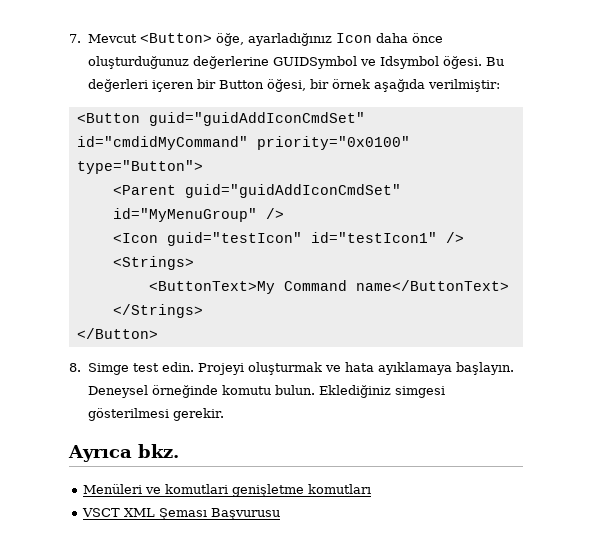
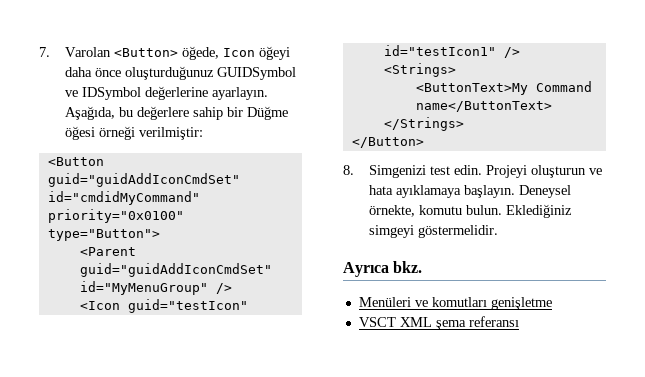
- 7. Mevcut <Button> öğe, ayarladığınız Icon daha önce oluşturduğunuz değerlerine GUIDSymbol ve Idsymbol öğesi. Bu değerleri içeren bir Button öğesi, bir örnek aşağıda verilmiştir:
+ 7. Varolan <Button> öğede, Icon öğeyi daha önce oluşturduğunuz GUIDSymbol ve IDSymbol değerlerine ayarlayın. Aşağıda, bu değerlere sahip bir Düğme öğesi örneği verilmiştir:
- 8. Simge test edin.
+ 8. Simgenizi test edin.
- Projeyi oluşturmak ve hata ayıklamaya başlayın.
+ Projeyi oluşturun ve hata ayıklamaya başlayın.
- Deneysel örneğinde komutu bulun.
+ Deneysel örnekte, komutu bulun.
- Eklediğiniz simgesi gösterilmesi gerekir.
+ Eklediğiniz simgeyi göstermelidir.
- Menüleri ve komutlari genişletme komutları
+ Menüleri ve komutları genişletme
- VSCT XML Şeması Başvurusu
+ VSCT XML şema referansı

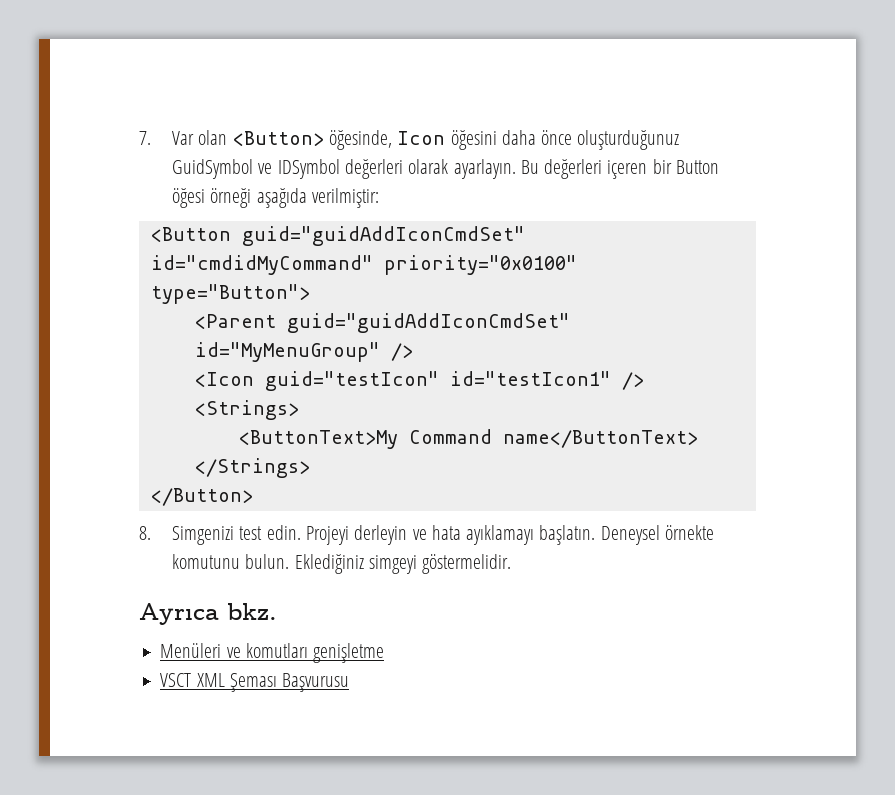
- 7. Varolan <Button> öğede, Icon öğeyi daha önce oluşturduğunuz GUIDSymbol ve IDSymbol değerlerine ayarlayın. Aşağıda, bu değerlere sahip bir Düğme öğesi örneği verilmiştir:
+ 7. Var olan <Button> öğesinde, Icon öğesini daha önce oluşturduğunuz GuidSymbol ve IDSymbol değerleri olarak ayarlayın. Bu değerleri içeren bir Button öğesi örneği aşağıda verilmiştir:
- Projeyi oluşturun ve hata ayıklamaya başlayın. Deneysel örnekte, komutu bulun.
+ Projeyi derleyin ve hata ayıklamayı başlatın. Deneysel örnekte komutunu bulun.
- VSCT XML şema referansı
+ VSCT XML Şeması Başvurusu

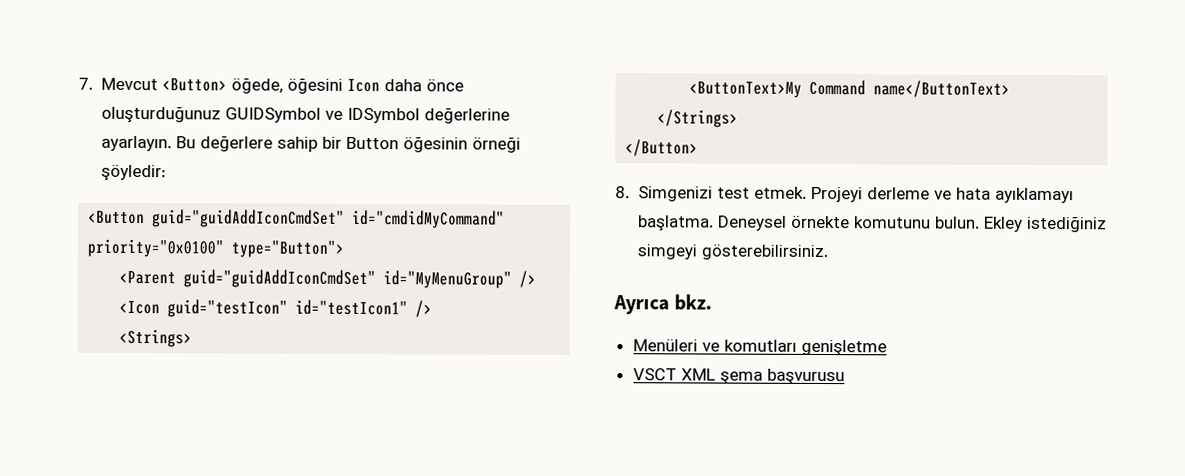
- 7. Var olan <Button> öğesinde, Icon öğesini daha önce oluşturduğunuz GuidSymbol ve IDSymbol değerleri olarak ayarlayın. Bu değerleri içeren bir Button öğesi örneği aşağıda verilmiştir:
+ 7. Mevcut <Button> öğede, öğesini Icon daha önce oluşturduğunuz GUIDSymbol ve IDSymbol değerlerine ayarlayın. Bu değerlere sahip bir Button öğesinin örneği şöyledir:
- 8. Simgenizi test edin. Projeyi derleyin ve hata ayıklamayı başlatın.
+ 8. Simgenizi test etmek. Projeyi derleme ve hata ayıklamayı başlatma.
- Eklediğiniz simgeyi göstermelidir.
+ Ekley istediğiniz simgeyi gösterebilirsiniz.
- VSCT XML Şeması Başvurusu
+ VSCT XML şema başvurusu

